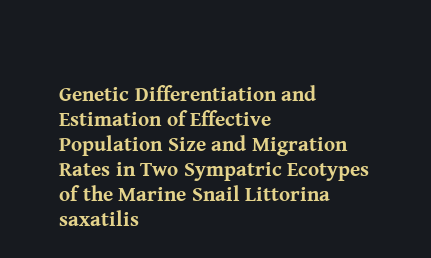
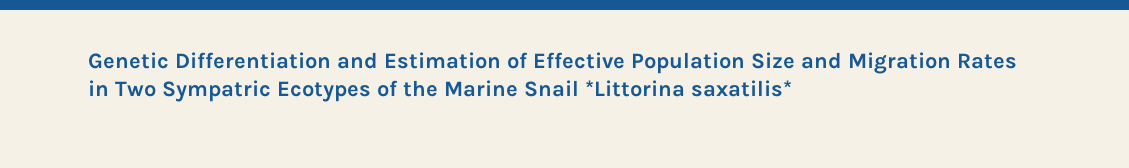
- Genetic Differentiation and Estimation of Effective Population Size and Migration Rates in Two Sympatric Ecotypes of the Marine Snail Littorina saxatilis
+ Genetic Differentiation and Estimation of Effective Population Size and Migration Rates in Two Sympatric Ecotypes of the Marine Snail *Littorina saxatilis*

